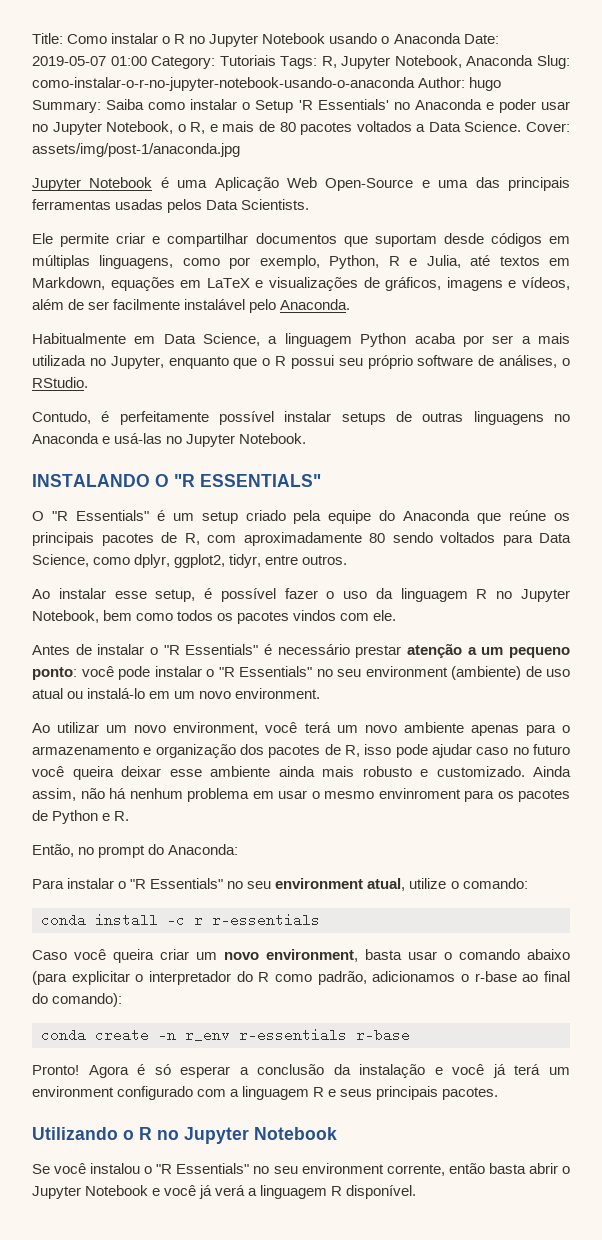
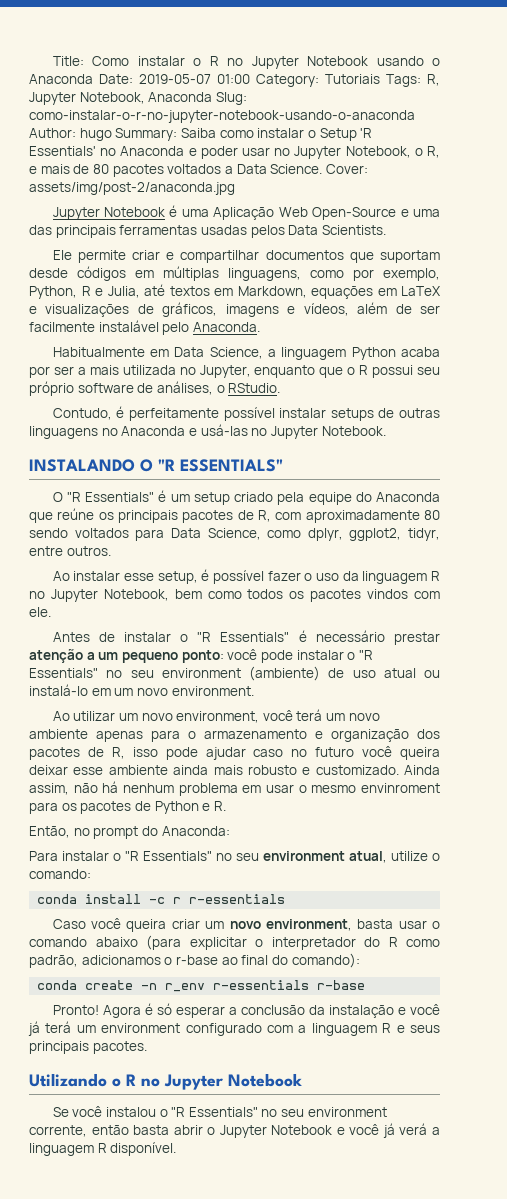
- Cover: assets/img/post-1/anaconda.jpg
+ Cover: assets/img/post-2/anaconda.jpg

